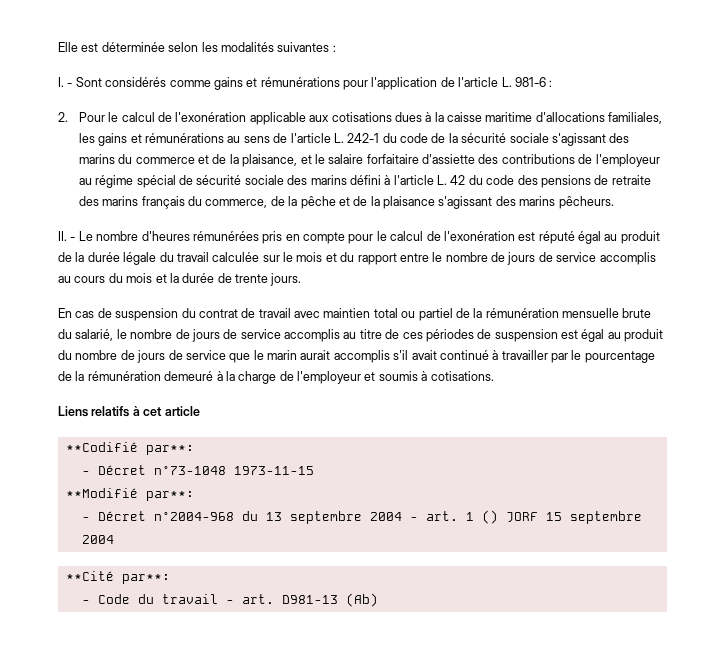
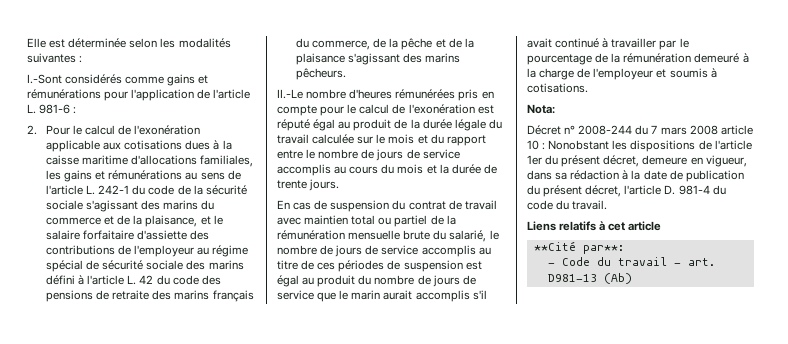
- I. - Sont considérés comme gains et rémunérations pour l'application de l'article L. 981-6 :
+ I.-Sont considérés comme gains et rémunérations pour l'application de l'article L. 981-6 :
- II. - Le nombre d'heures rémunérées pris en compte pour le calcul de l'exonération est réputé égal au produit de la durée légale du travail calculée sur le mois et du rapport entre le nombre de jours de service accomplis au cours du mois et la durée de trente jours.
+ II.-Le nombre d'heures rémunérées pris en compte pour le calcul de l'exonération est réputé égal au produit de la durée légale du travail calculée sur le mois et du rapport entre le nombre de jours de service accomplis au cours du mois et la durée de trente jours.
+ Nota:
+ Décret n° 2008-244 du 7 mars 2008 article 10 : Nonobstant les dispositions de l'article 1er du présent décret, demeure en vigueur, dans sa rédaction à la date de publication du présent décret, l'article D. 981-4 du code du travail.
- **Codifié par**:
- - Décret n°73-1048 1973-11-15
- **Modifié par**:
- - Décret n°2004-968 du 13 septembre 2004 - art. 1 () JORF 15 septembre 2004

